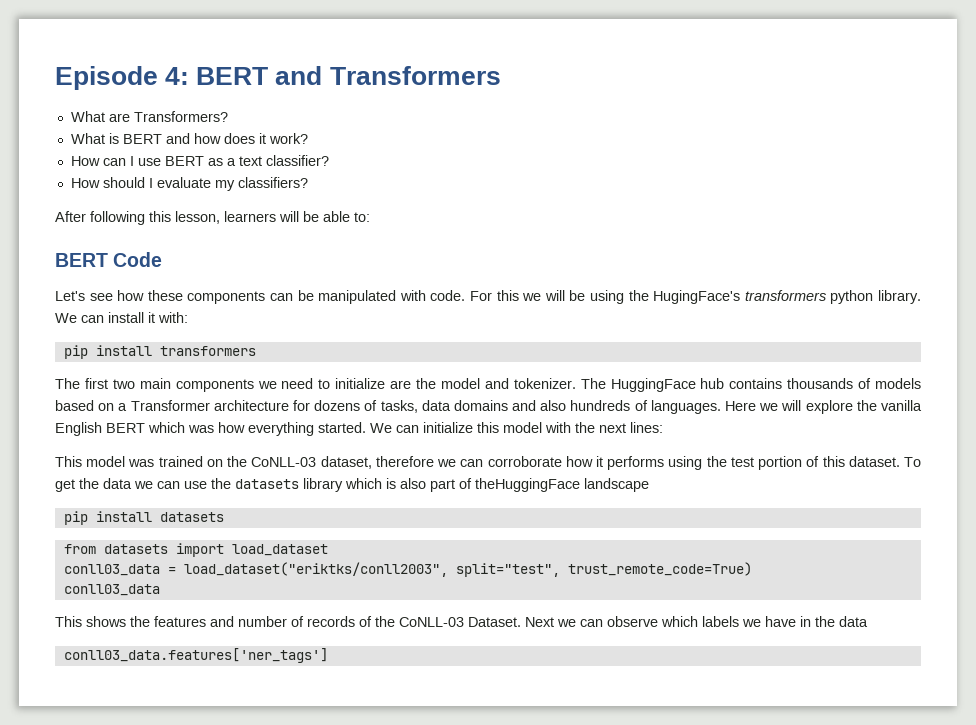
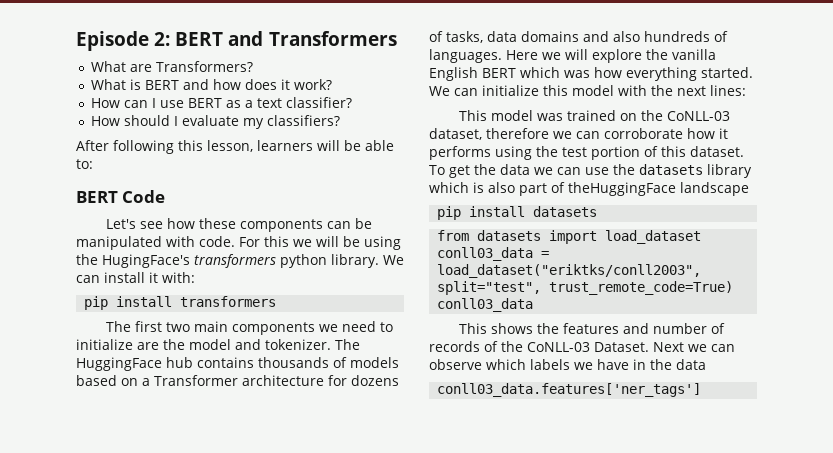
- Episode 4: BERT and Transformers
+ Episode 2: BERT and Transformers

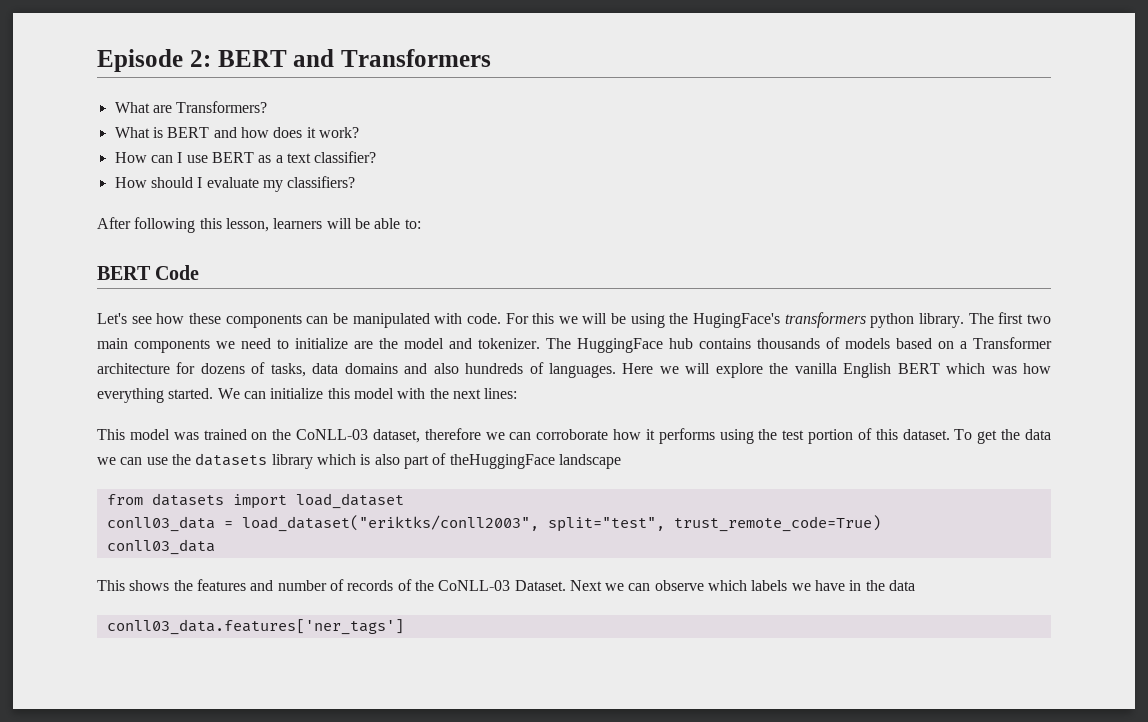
- For this we will be using the HugingFace's transformers python library. We can install it with:
- pip install transformers
- The first two main components we need to initialize are the model and tokenizer.
+ For this we will be using the HugingFace's transformers python library. The first two main components we need to initialize are the model and tokenizer.
- pip install datasets

